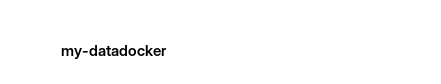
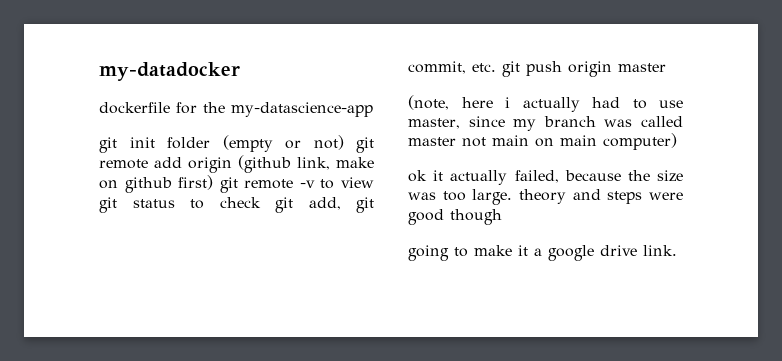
+ dockerfile for the my-datascience-app
+ git init folder (empty or not) git remote add origin (github link, make on github first) git remote -v to view git status to check git add, git commit, etc. git push origin master
+ (note, here i actually had to use master, since my branch was called master not main on main computer)
+ ok it actually failed, because the size was too large. theory and steps were good though
+ going to make it a google drive link.

